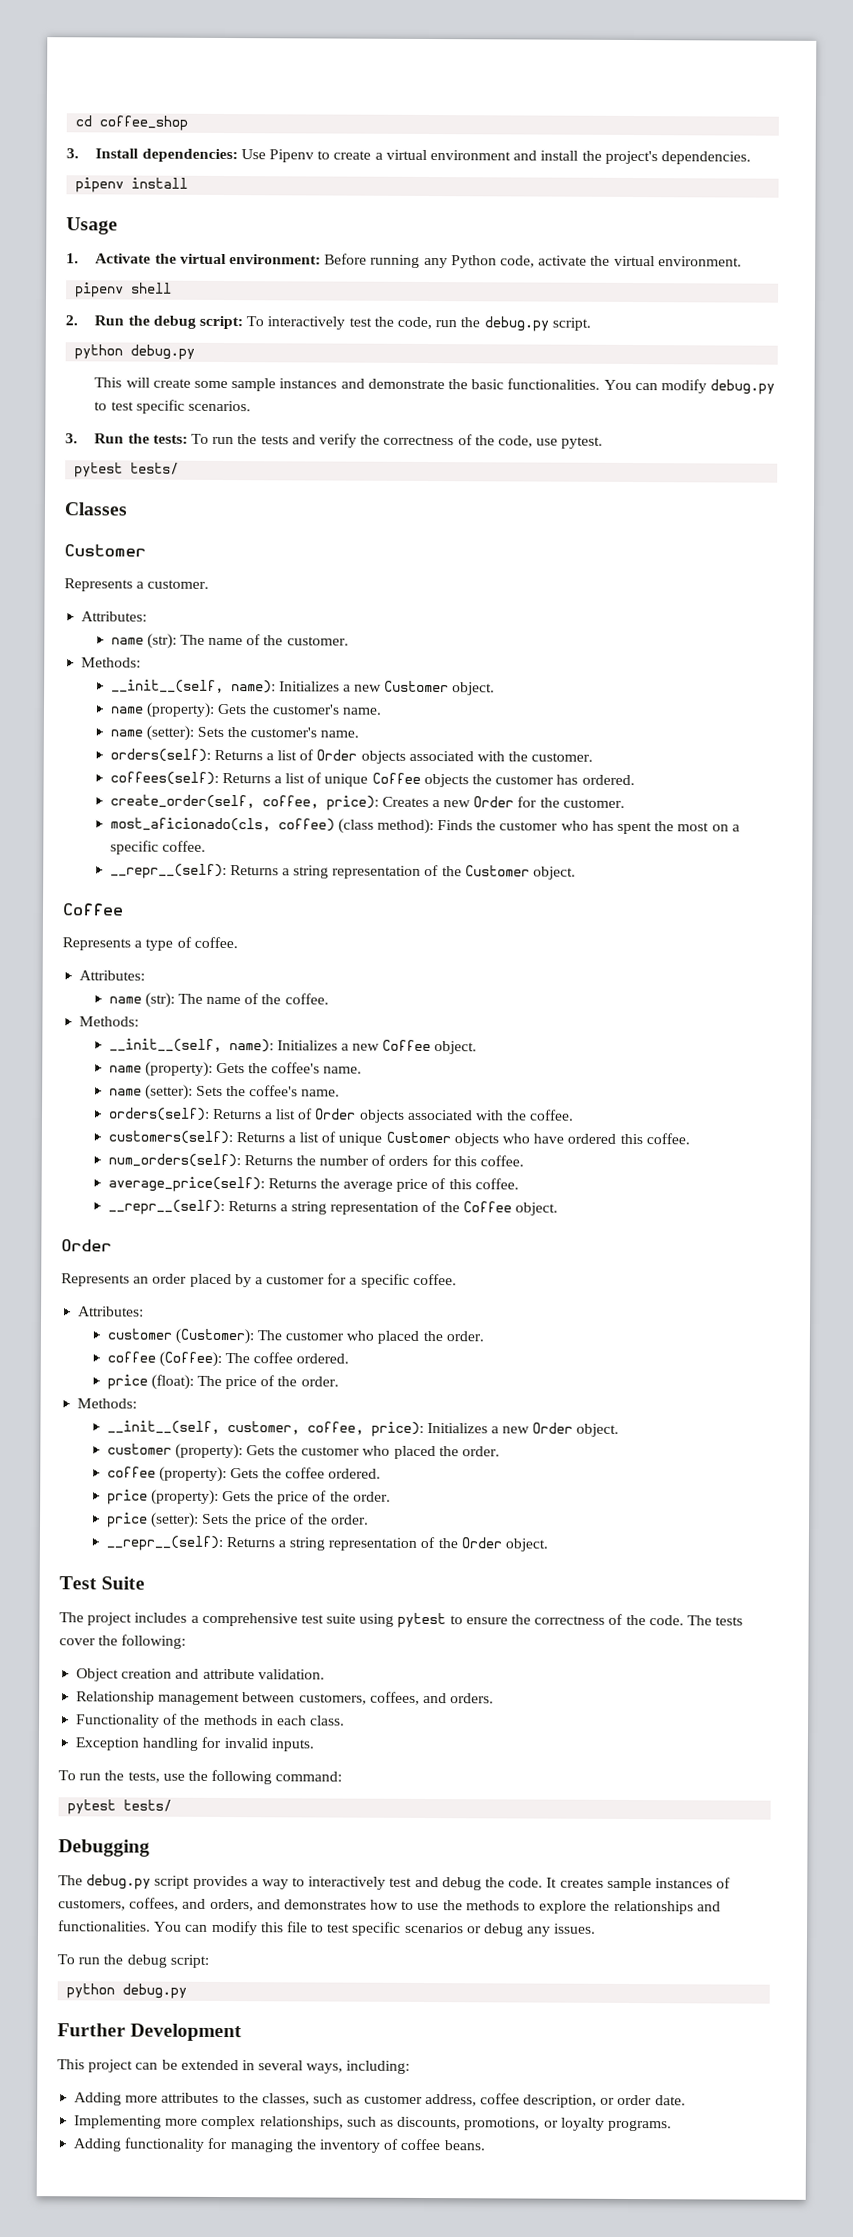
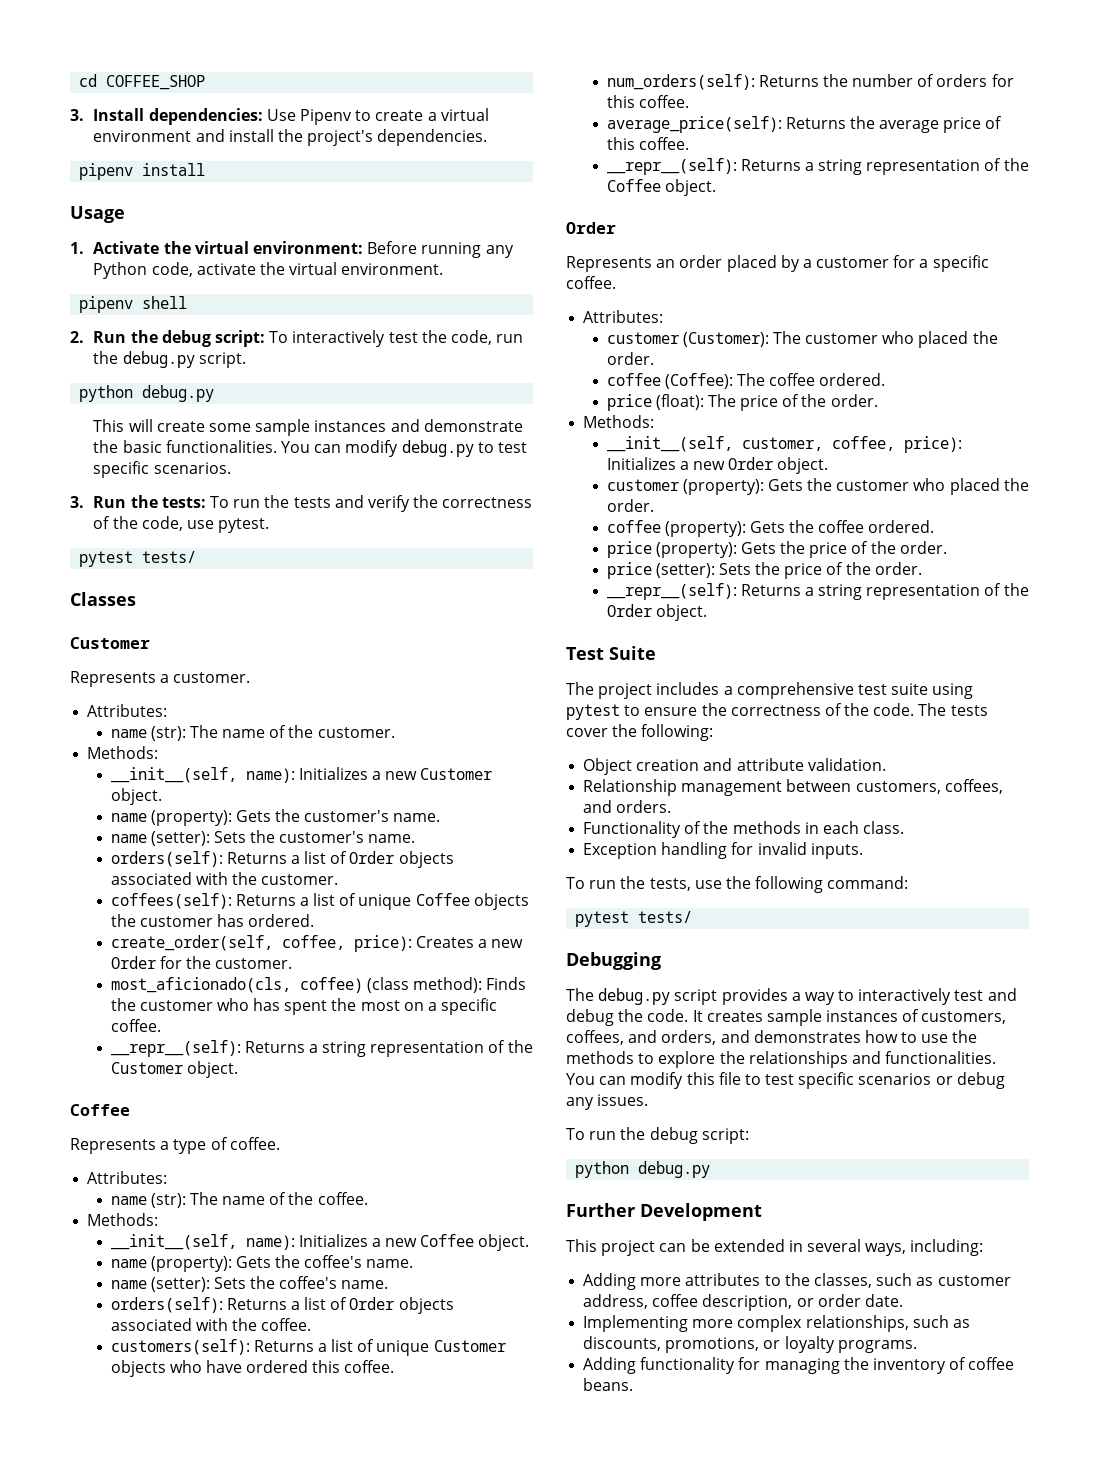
- cd coffee_shop
+ cd COFFEE_SHOP

